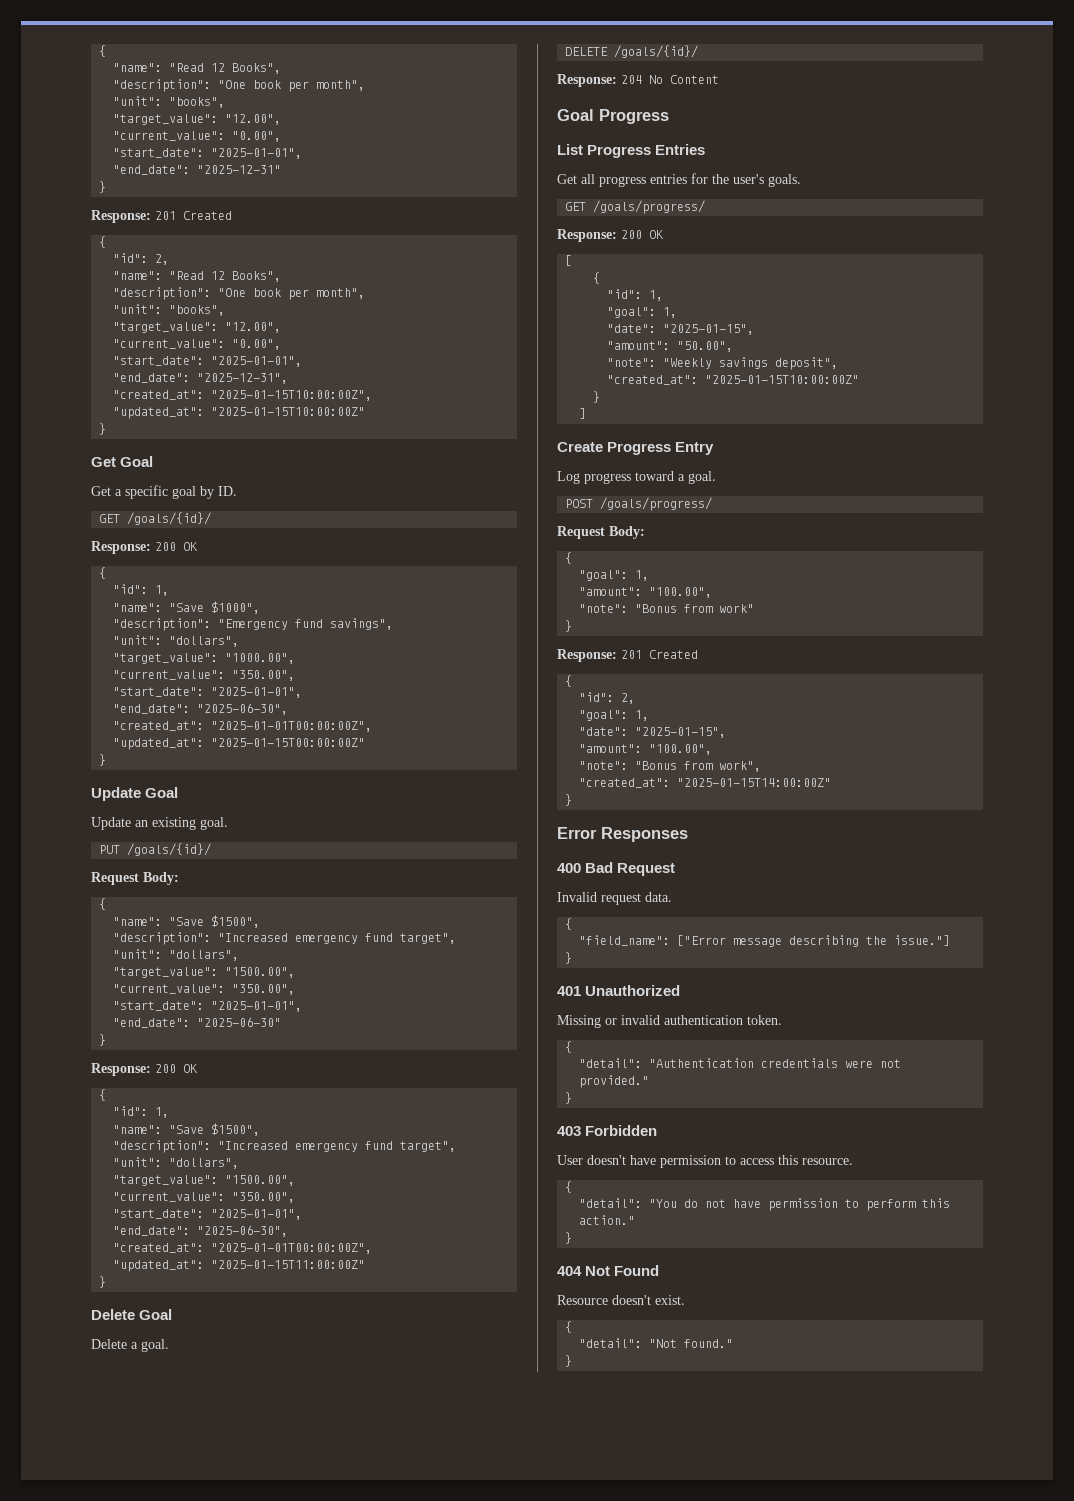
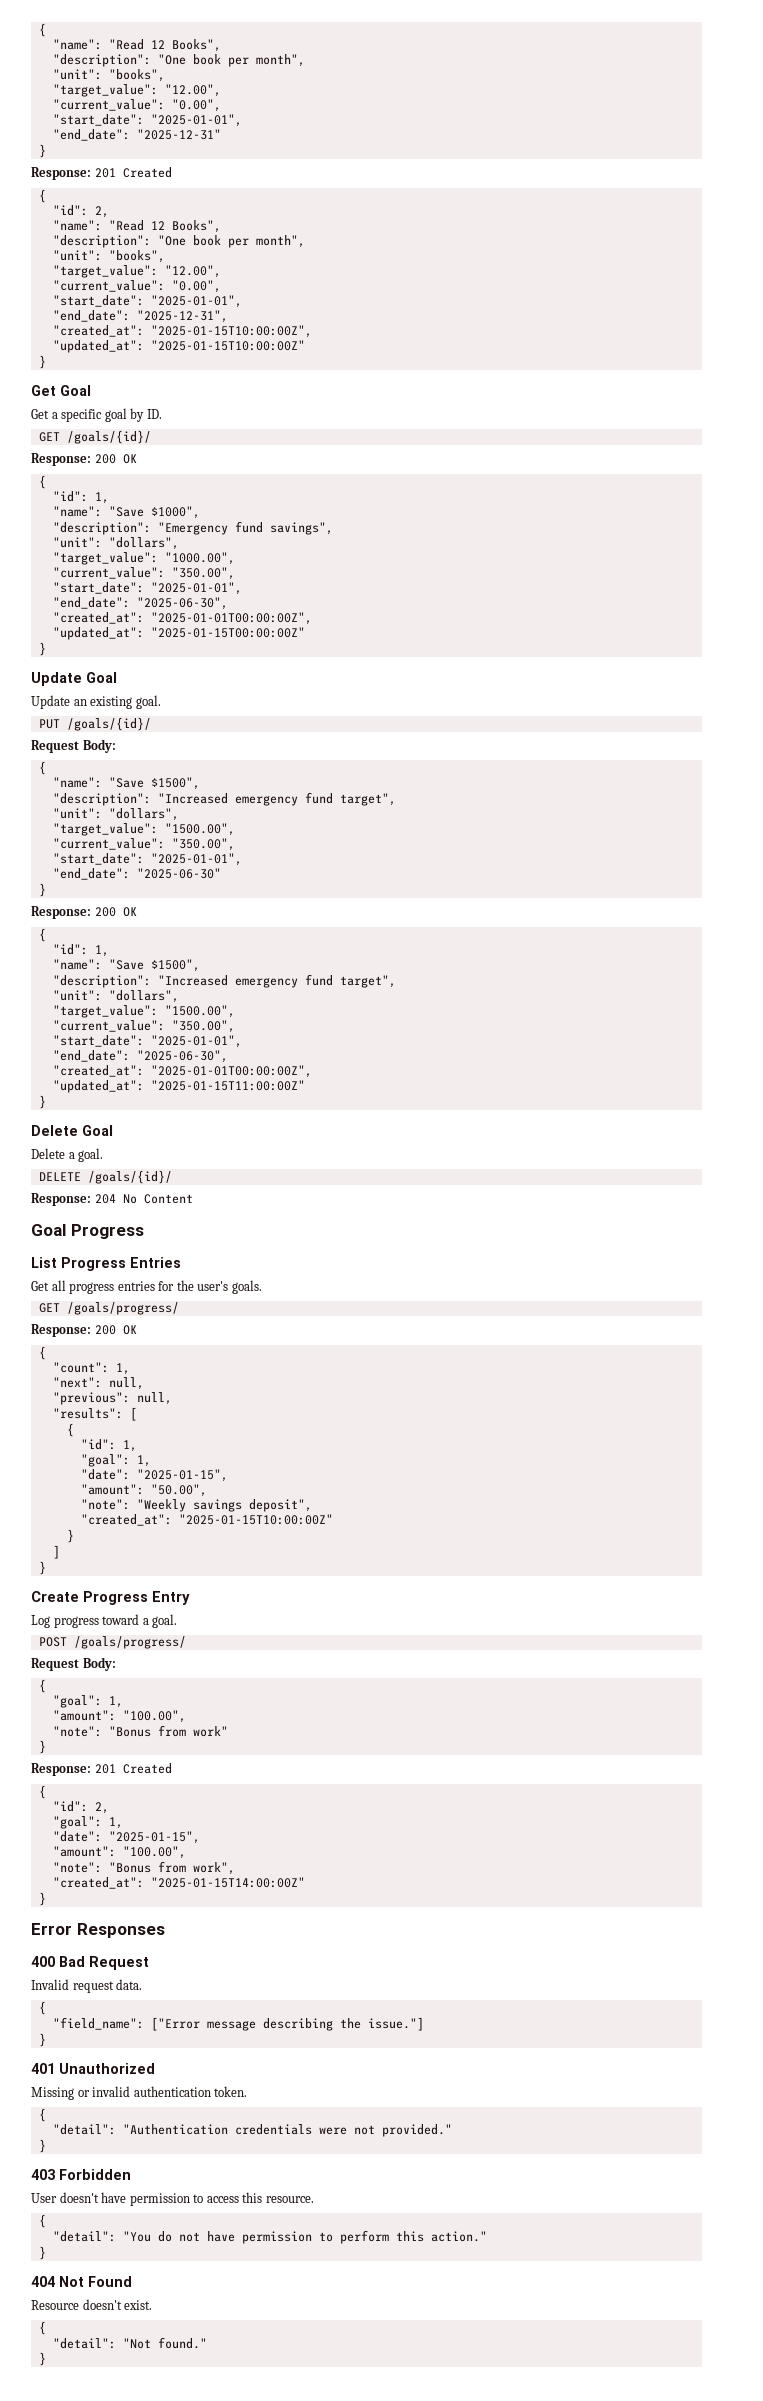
  GET /goals/progress/
  Response: 200 OK
- [
+ {
+ "count": 1,
+ "next": null,
+ "previous": null,
+ "results": [
  ]
+ }

